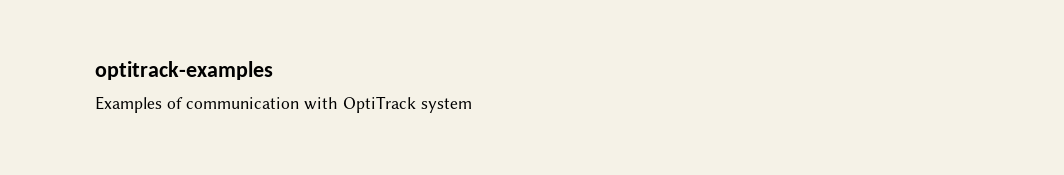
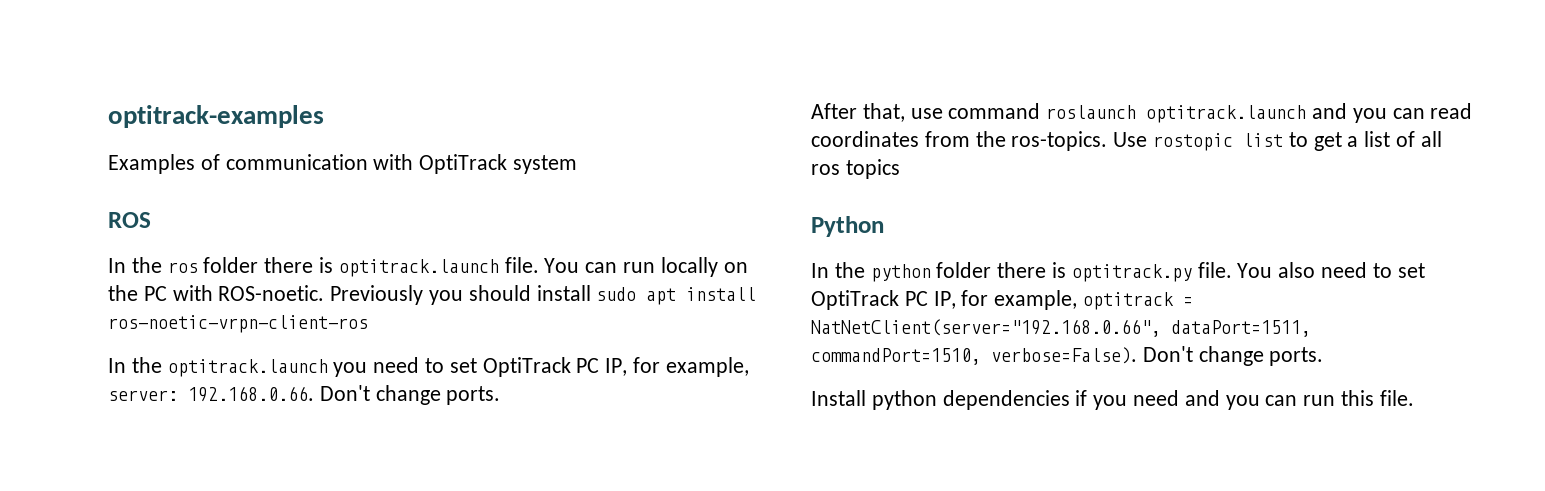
+ ROS
+ In the ros folder there is optitrack.launch file. You can run locally on the PC with ROS-noetic. Previously you should install sudo apt install ros-noetic-vrpn-client-ros
+ In the optitrack.launch you need to set OptiTrack PC IP, for example, server: 192.168.0.66. Don't change ports.
+ After that, use command roslaunch optitrack.launch and you can read coordinates from the ros-topics. Use rostopic list to get a list of all ros topics
+ Python
+ In the python folder there is optitrack.py file. You also need to set OptiTrack PC IP, for example, optitrack = NatNetClient(server="192.168.0.66", dataPort=1511, commandPort=1510, verbose=False). Don't change ports.
+ Install python dependencies if you need and you can run this file.

